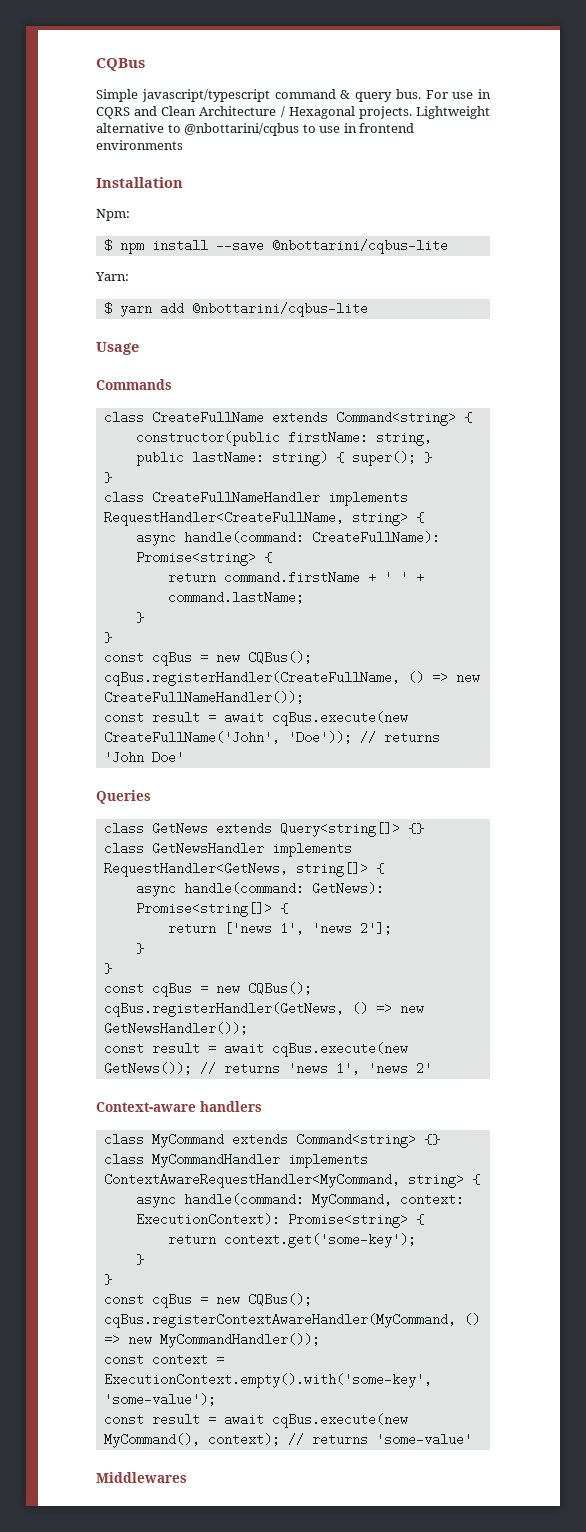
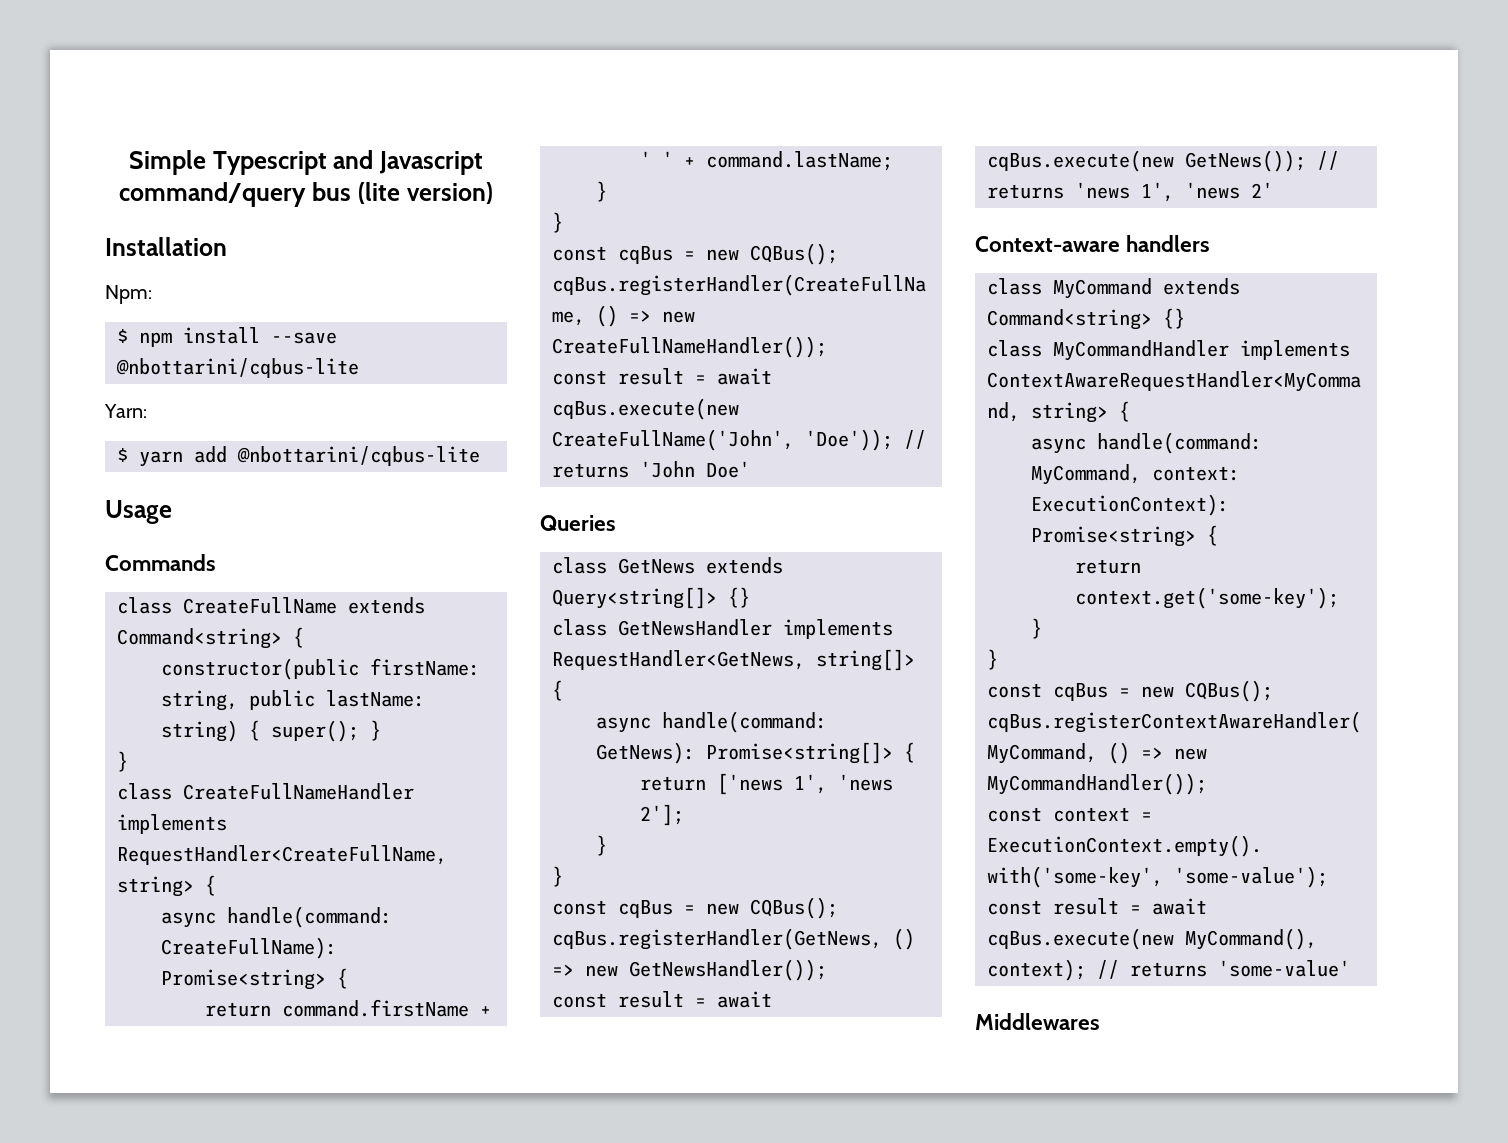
- CQBus
- Simple javascript/typescript command & query bus. For use in CQRS and Clean Architecture / Hexagonal projects. Lightweight alternative to @nbottarini/cqbus to use in frontend environments
+ Simple Typescript and Javascript command/query bus (lite version)

